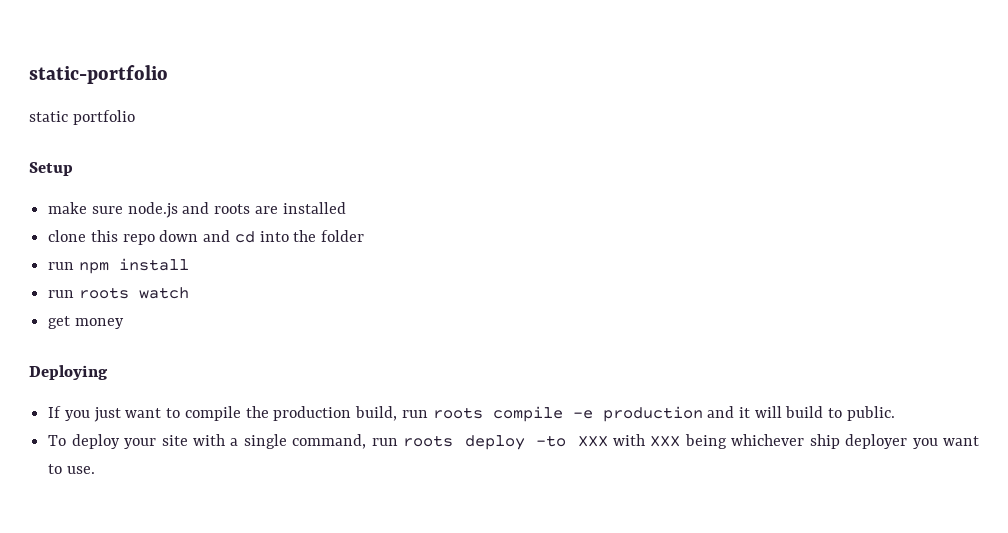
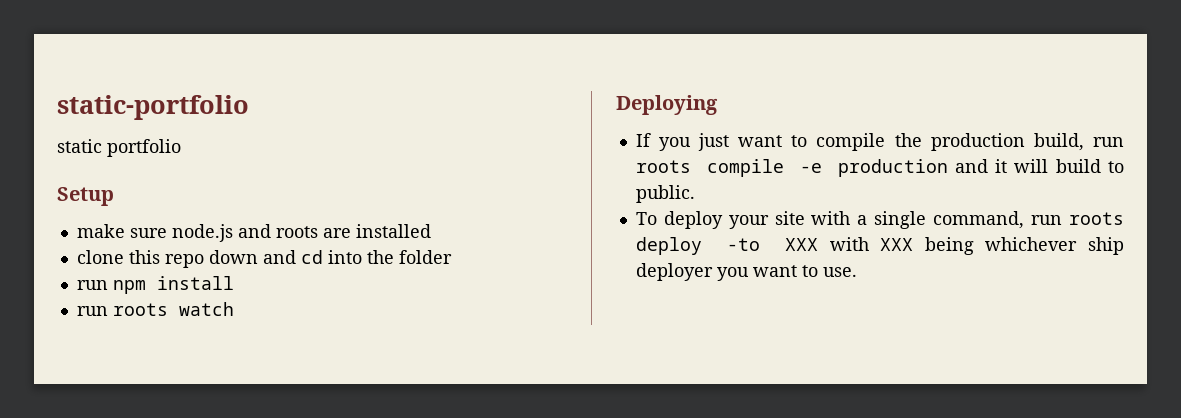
- get money

